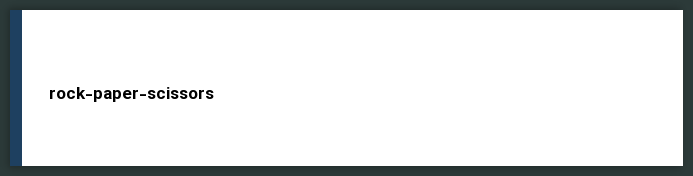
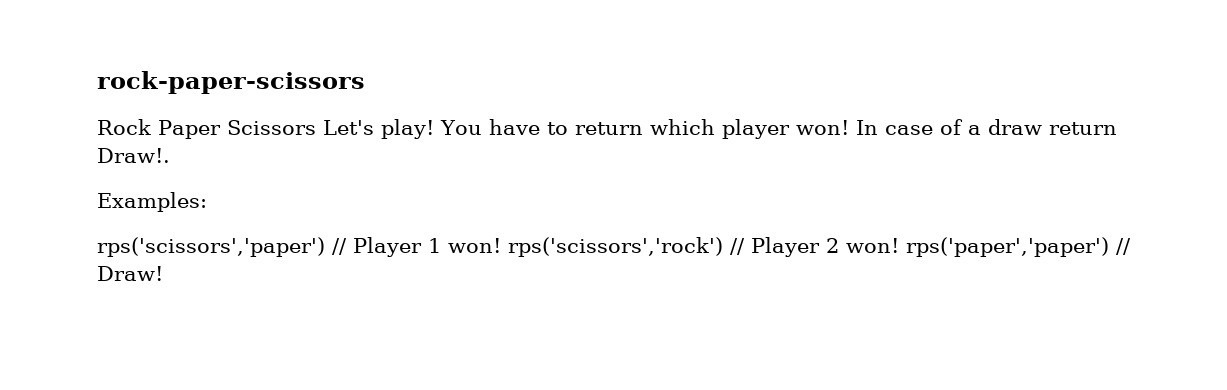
+ Rock Paper Scissors Let's play! You have to return which player won! In case of a draw return Draw!.
+ Examples:
+ rps('scissors','paper') // Player 1 won! rps('scissors','rock') // Player 2 won! rps('paper','paper') // Draw!

